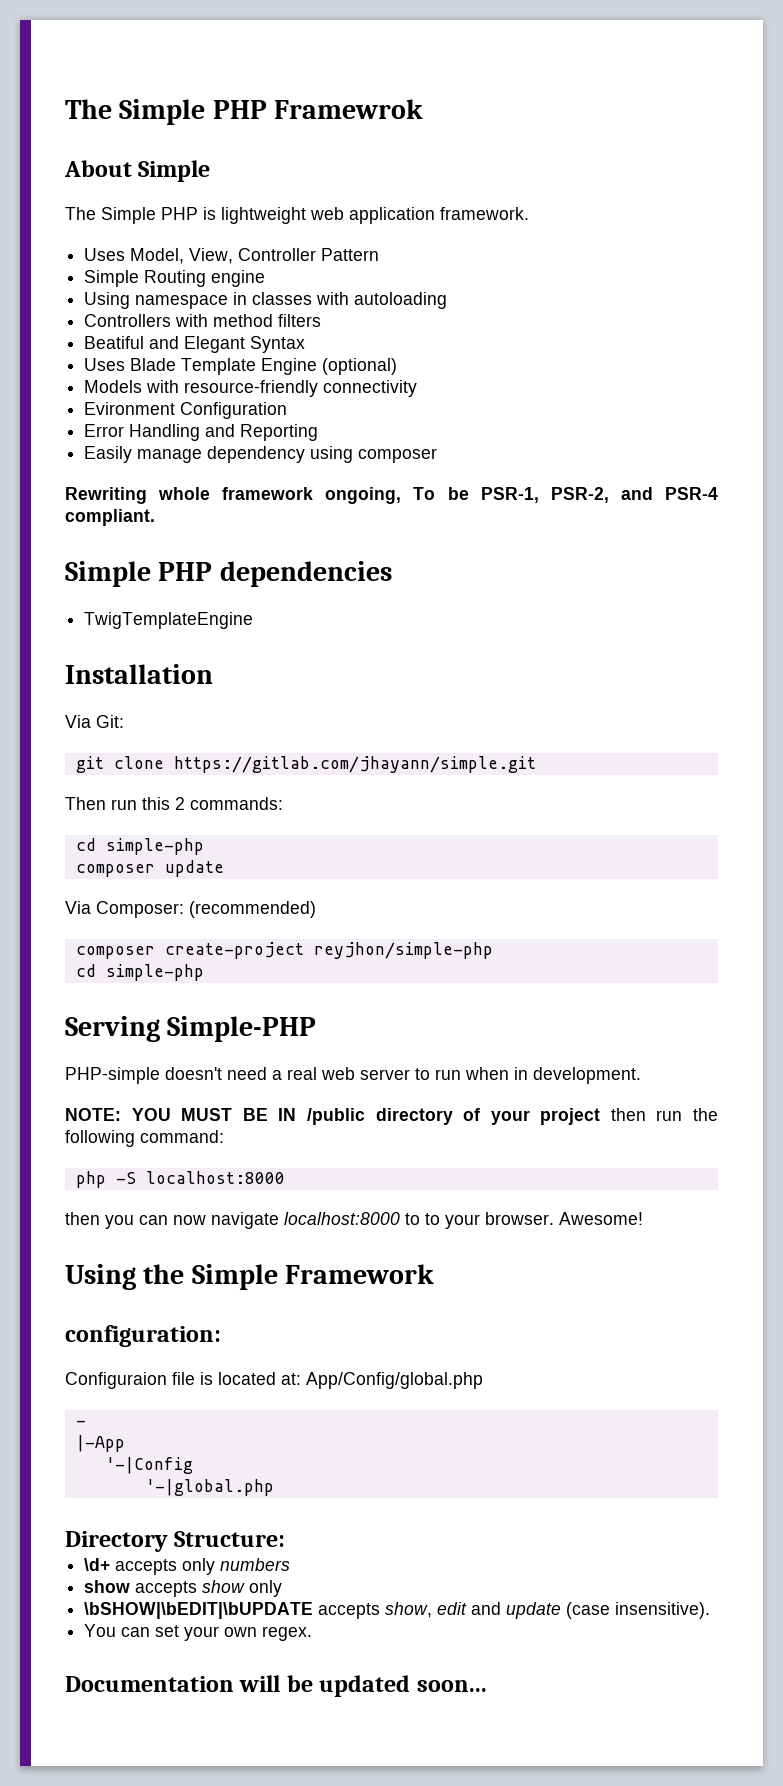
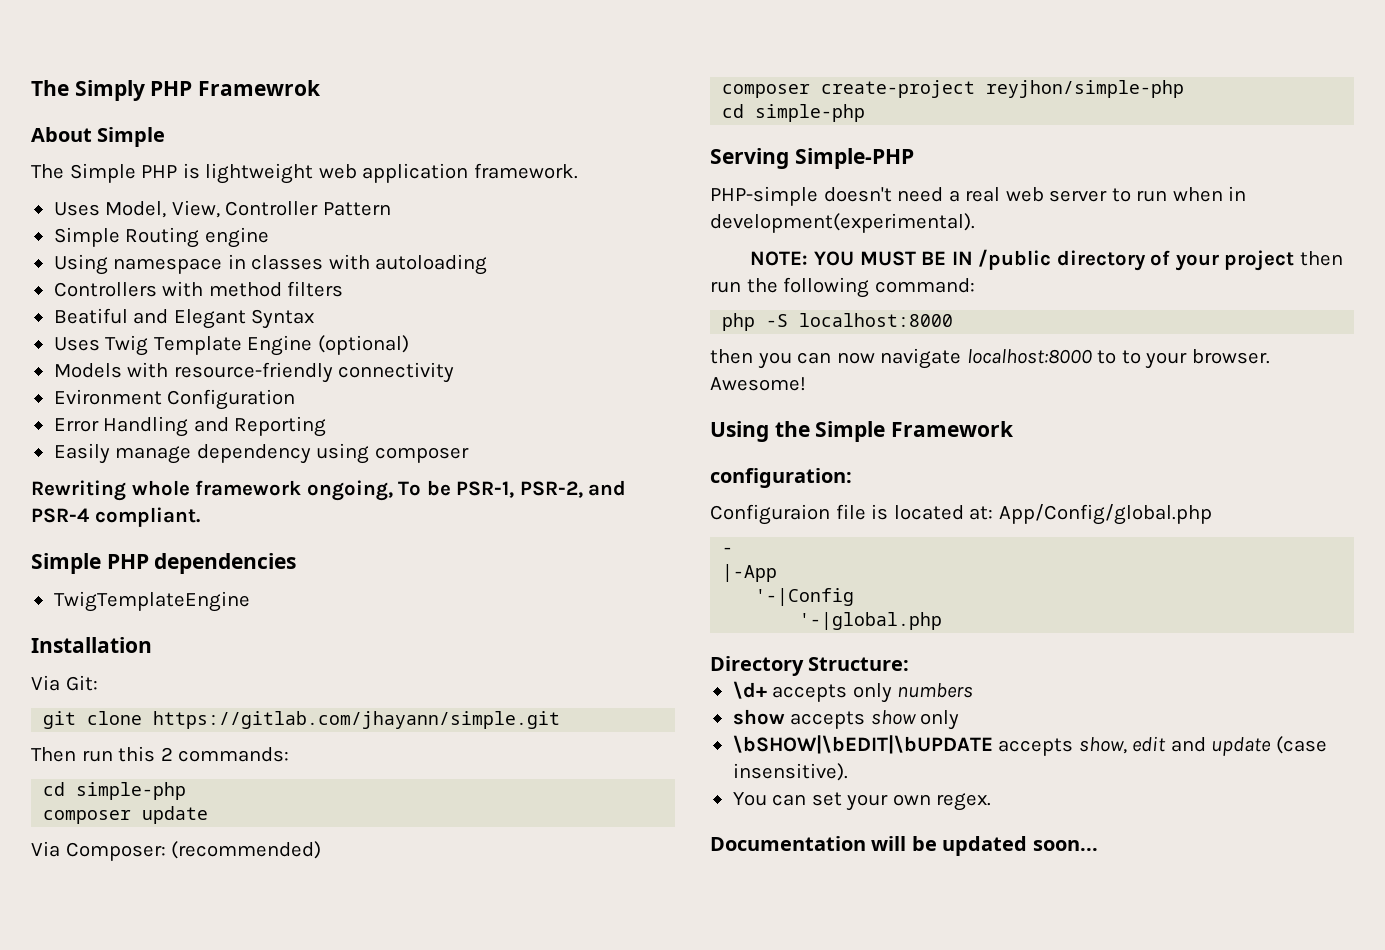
- The Simple PHP Framewrok
+ The Simply PHP Framewrok
- Uses Blade Template Engine (optional)
+ Uses Twig Template Engine (optional)
- PHP-simple doesn't need a real web server to run when in development.
+ PHP-simple doesn't need a real web server to run when in development(experimental).

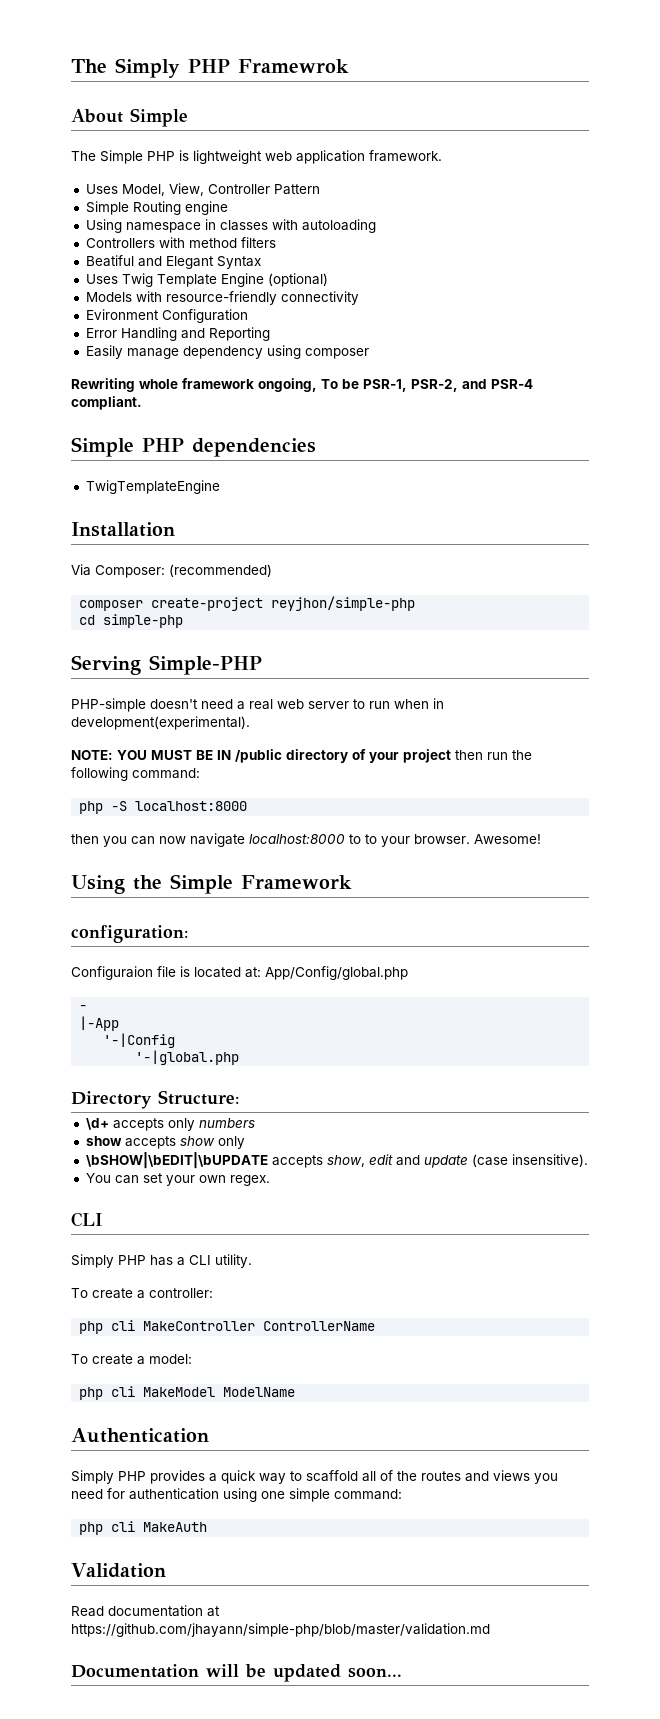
- Via Git:
- git clone https://gitlab.com/jhayann/simple.git
- Then run this 2 commands:
- cd simple-php
- composer update
  You can set your own regex.
+ CLI
+ Simply PHP has a CLI utility.
+ To create a controller:
+ php cli MakeController ControllerName
+ To create a model:
+ php cli MakeModel ModelName
+ Authentication
+ Simply PHP provides a quick way to scaffold all of the routes and views you need for authentication using one simple command:
+ php cli MakeAuth
+ Validation
+ Read documentation at https://github.com/jhayann/simple-php/blob/master/validation.md

